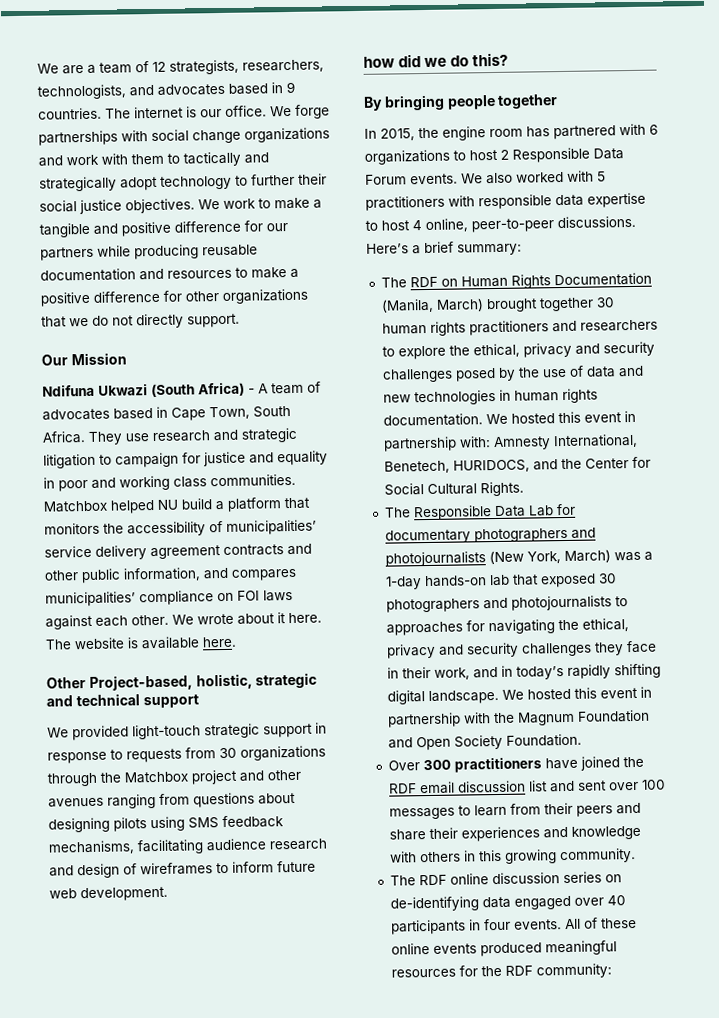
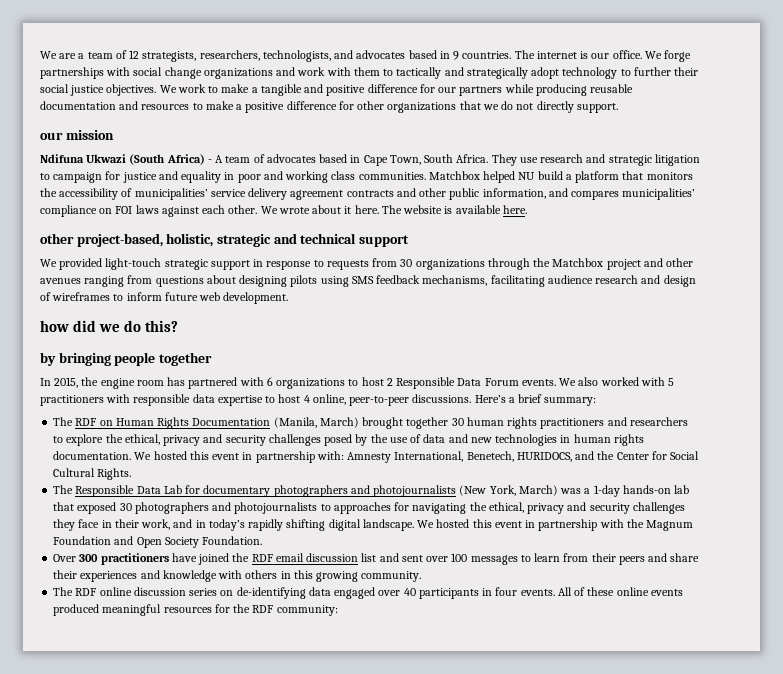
- Our Mission
+ our mission
- Other Project-based, holistic, strategic and technical support
+ other project-based, holistic, strategic and technical support
- By bringing people together
+ by bringing people together

